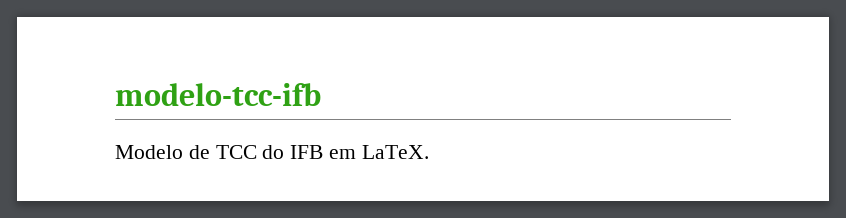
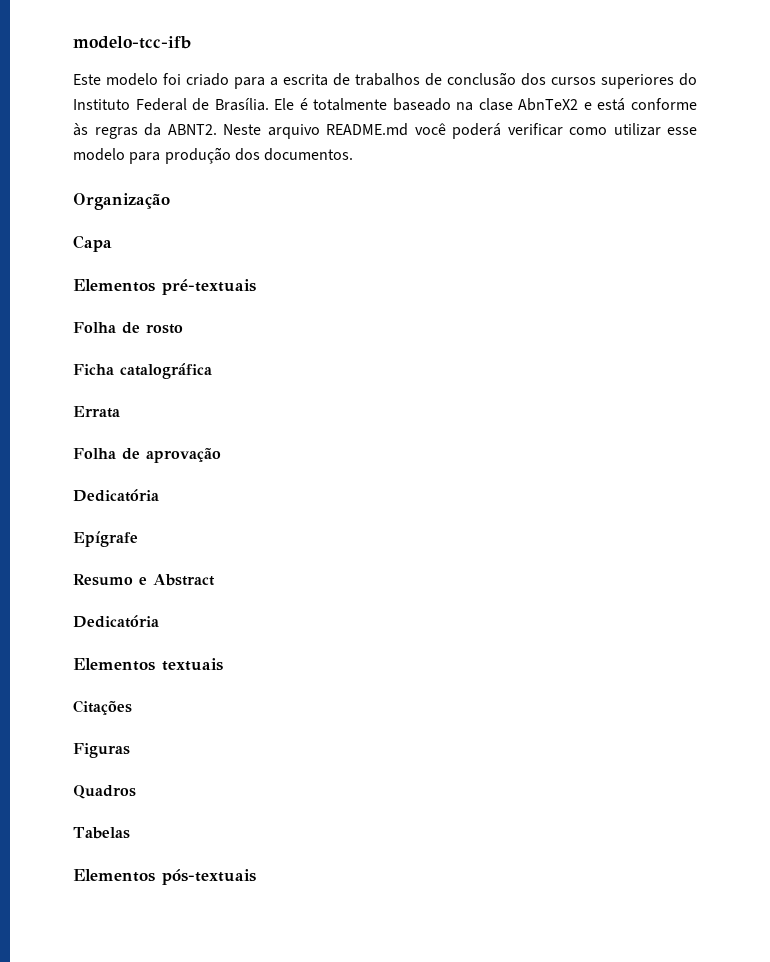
- Modelo de TCC do IFB em LaTeX.
+ Este modelo foi criado para a escrita de trabalhos de conclusão dos cursos superiores do Instituto Federal de Brasília. Ele é totalmente baseado na clase AbnTeX2 e está conforme às regras da ABNT2. Neste arquivo README.md você poderá verificar como utilizar esse modelo para produção dos documentos.
+ Organização
+ Capa
+ Elementos pré-textuais
+ Folha de rosto
+ Ficha catalográfica
+ Errata
+ Folha de aprovação
+ Dedicatória
+ Epígrafe
+ Resumo e Abstract
+ Dedicatória
+ Elementos textuais
+ Citações
+ Figuras
+ Quadros
+ Tabelas
+ Elementos pós-textuais

